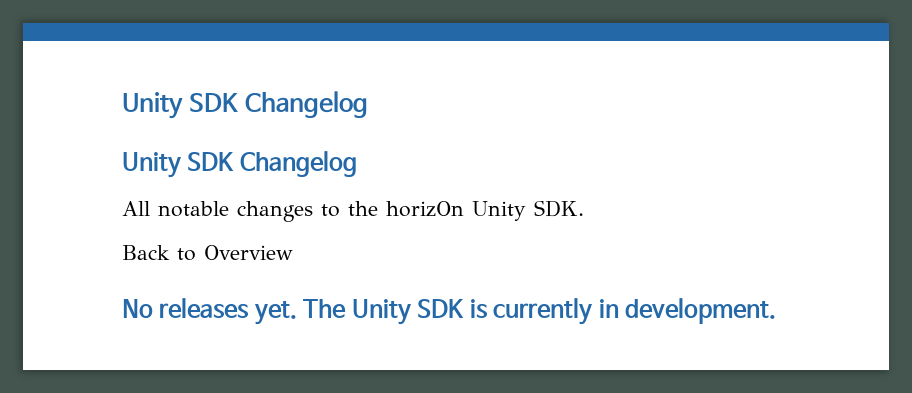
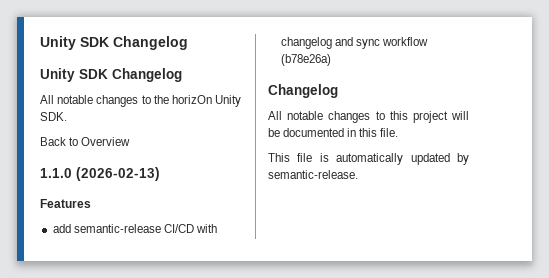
- No releases yet. The Unity SDK is currently in development.
+ 1.1.0 (2026-02-13)
+ Features
+ add semantic-release CI/CD with changelog and sync workflow (b78e26a)
+ Changelog
+ All notable changes to this project will be documented in this file.
+ This file is automatically updated by semantic-release.

